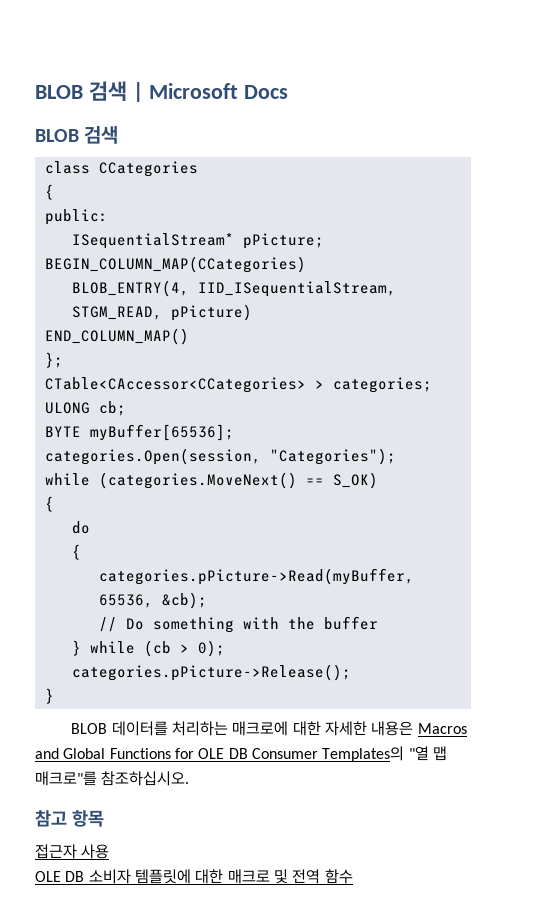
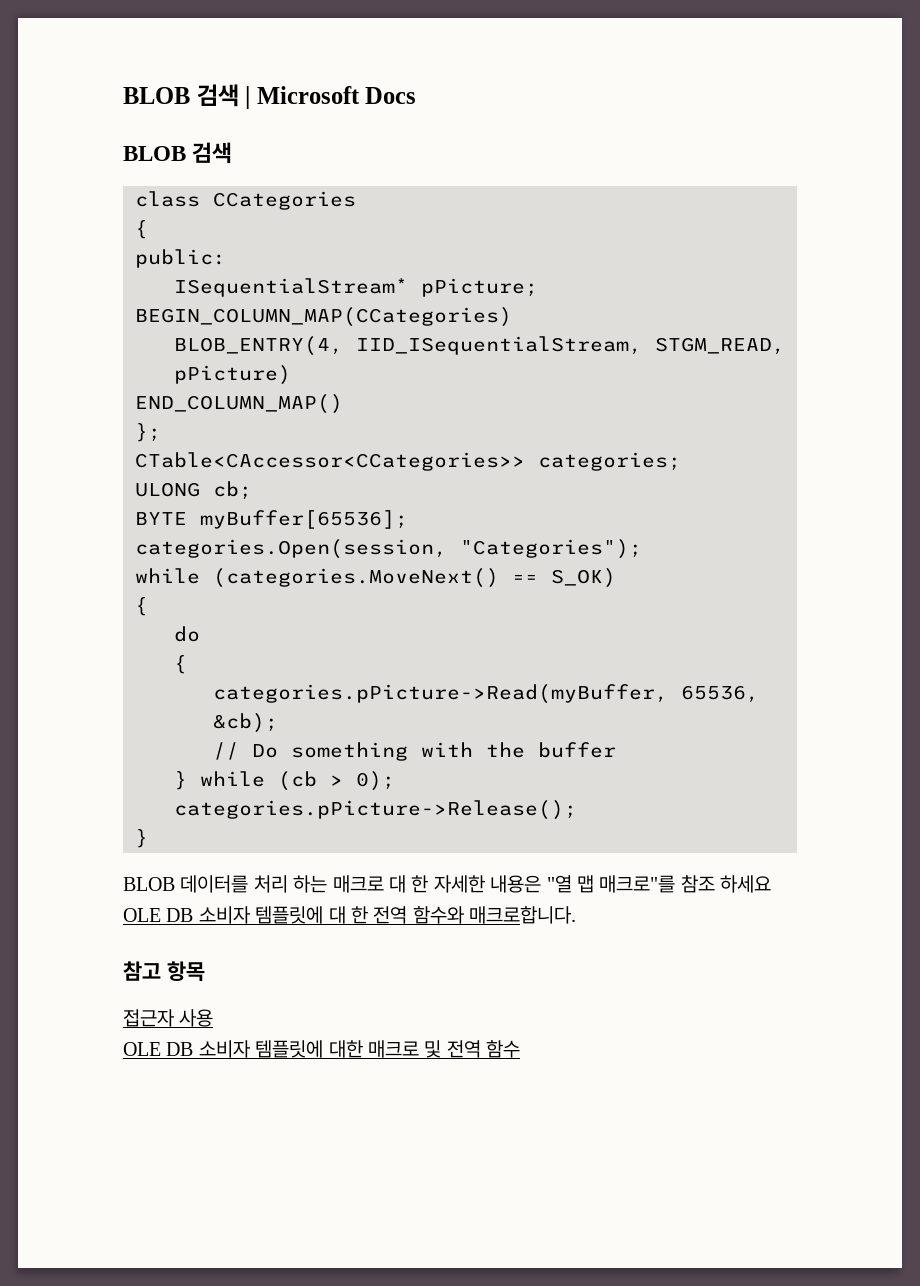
- CTable<CAccessor<CCategories> > categories;
+ CTable<CAccessor<CCategories>> categories;
- BLOB 데이터를 처리하는 매크로에 대한 자세한 내용은 Macros and Global Functions for OLE DB Consumer Templates의 "열 맵 매크로"를 참조하십시오.
+ BLOB 데이터를 처리 하는 매크로 대 한 자세한 내용은 "열 맵 매크로"를 참조 하세요 OLE DB 소비자 템플릿에 대 한 전역 함수와 매크로합니다.

